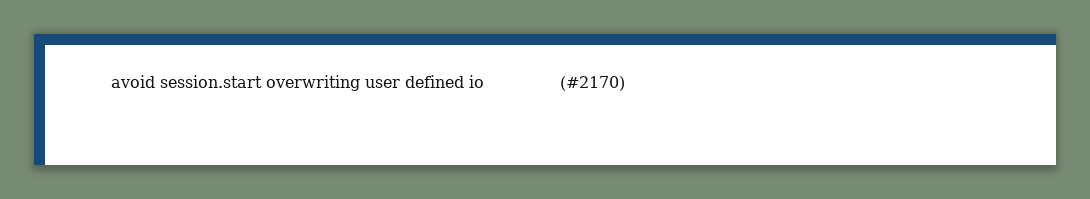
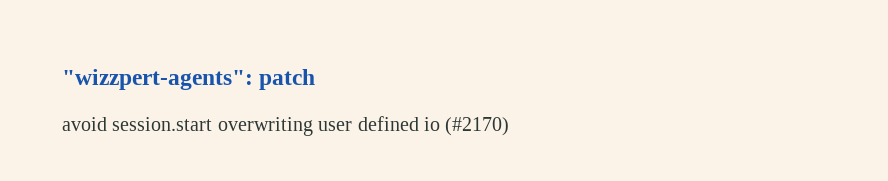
+ "wizzpert-agents": patch

